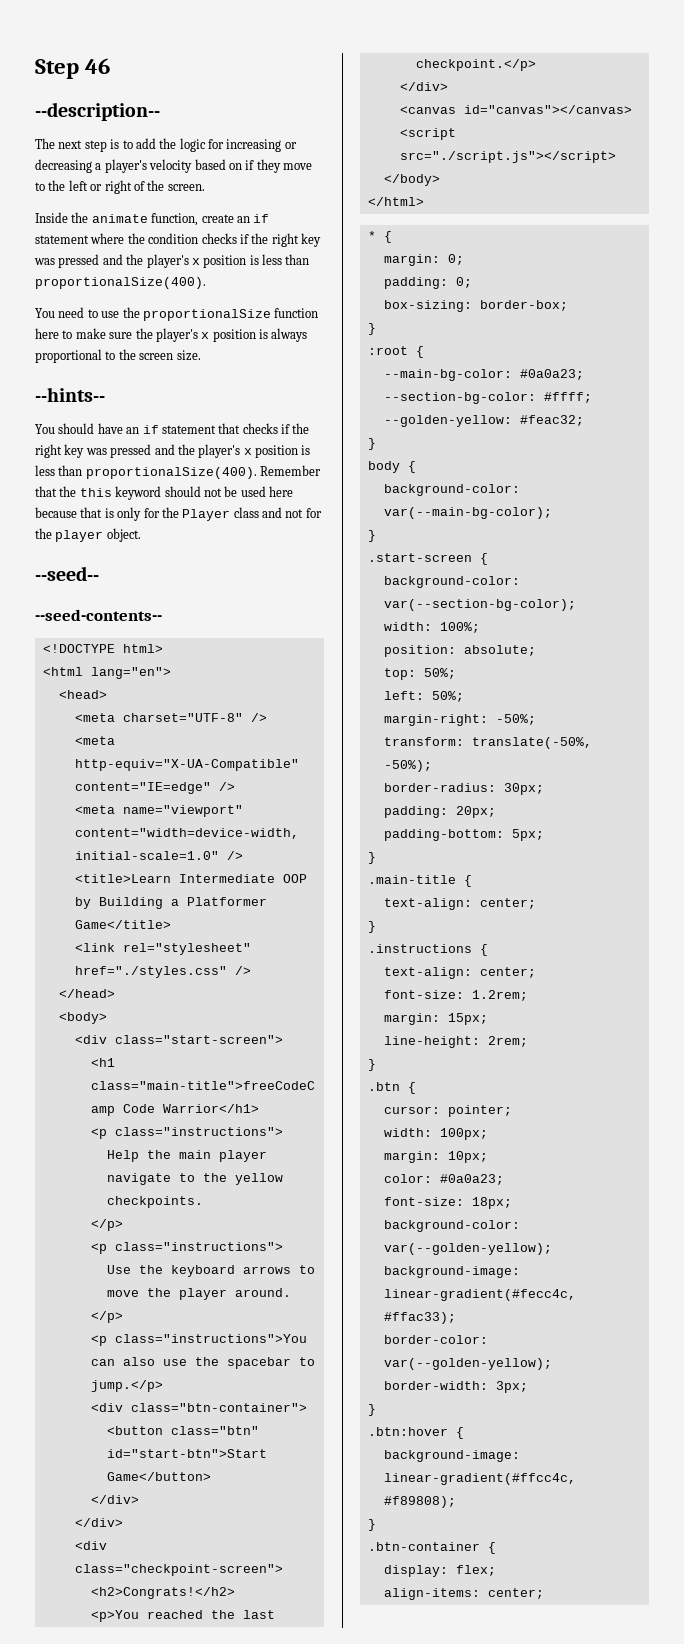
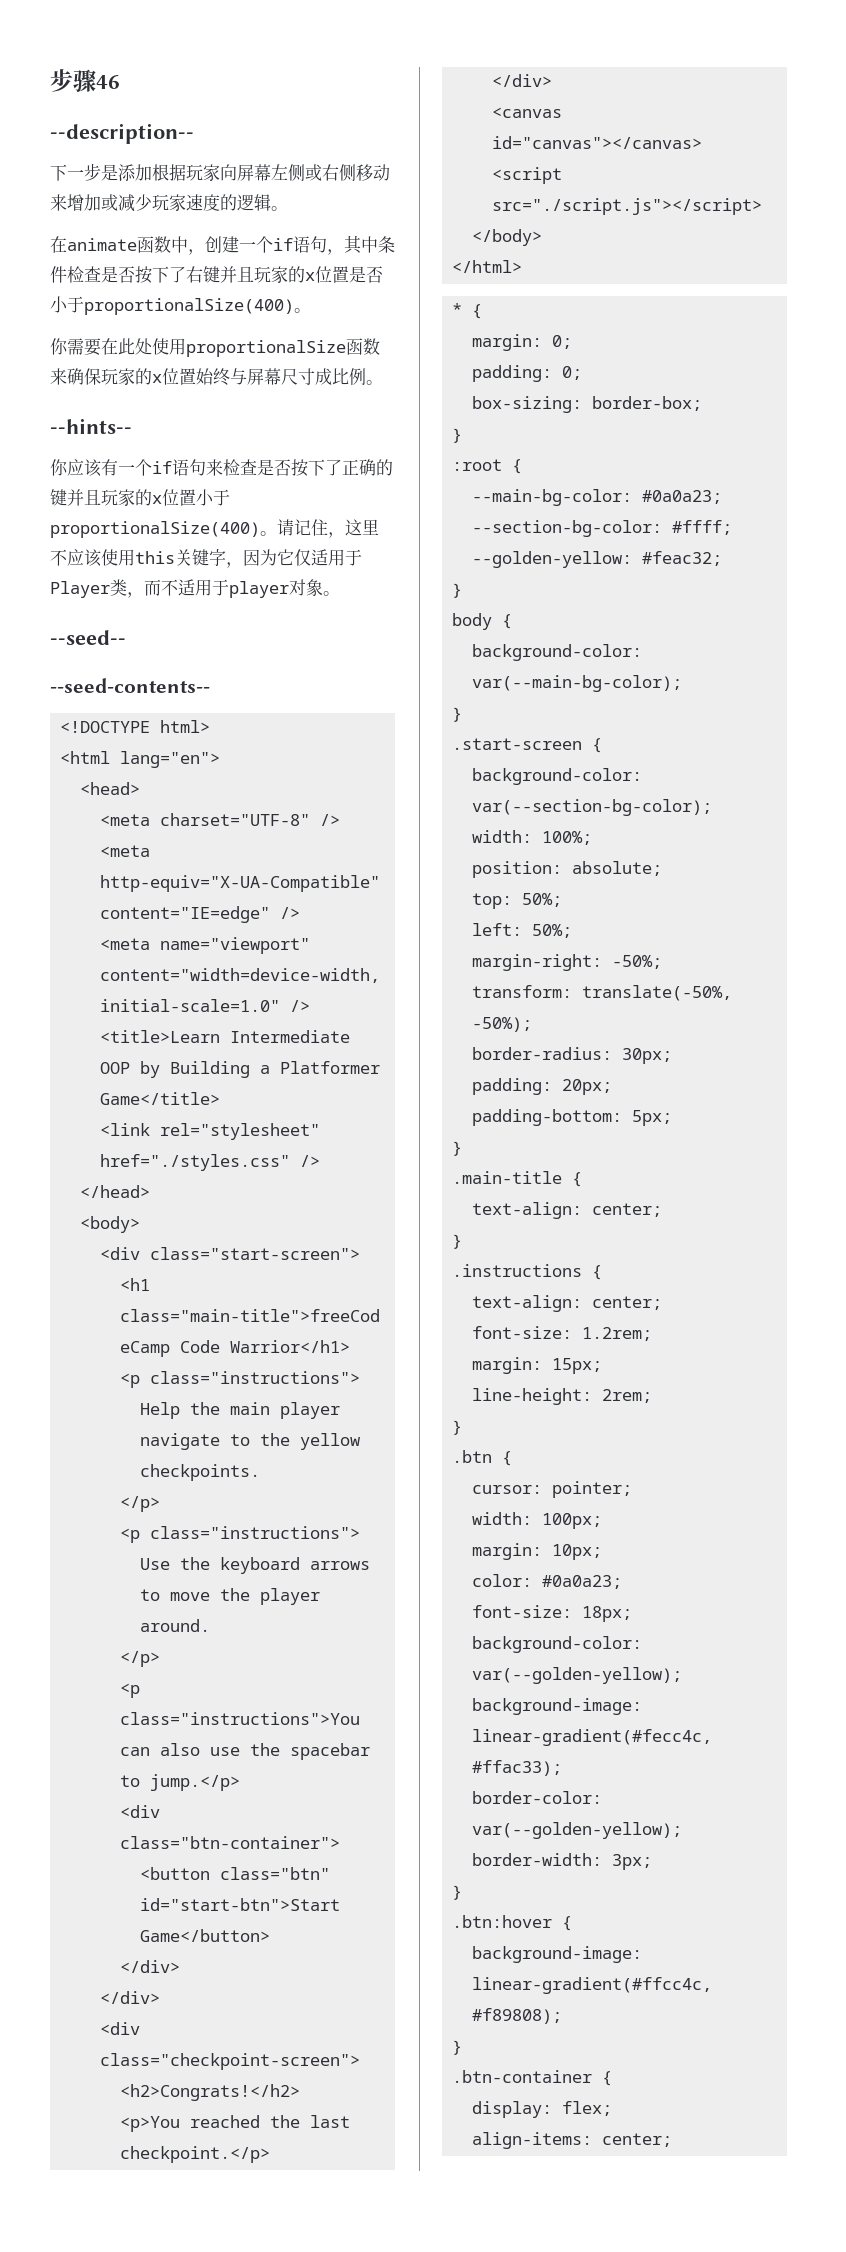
- Step 46
+ 步骤46
- The next step is to add the logic for increasing or decreasing a player's velocity based on if they move to the left or right of the screen.
- Inside the animate function, create an if statement where the condition checks if the right key was pressed and the player's x position is less than proportionalSize(400).
- You need to use the proportionalSize function here to make sure the player's x position is always proportional to the screen size.
+ 下一步是添加根据玩家向屏幕左侧或右侧移动来增加或减少玩家速度的逻辑。
+ 在animate函数中，创建一个if语句，其中条件检查是否按下了右键并且玩家的x位置是否小于proportionalSize(400)。
+ 你需要在此处使用proportionalSize函数来确保玩家的x位置始终与屏幕尺寸成比例。
  --hints--
- You should have an if statement that checks if the right key was pressed and the player's x position is less than proportionalSize(400). Remember that the this keyword should not be used here because that is only for the Player class and not for the player object.
+ 你应该有一个if语句来检查是否按下了正确的键并且玩家的x位置小于proportionalSize(400)。请记住，这里不应该使用this关键字，因为它仅适用于Player类，而不适用于player对象。

